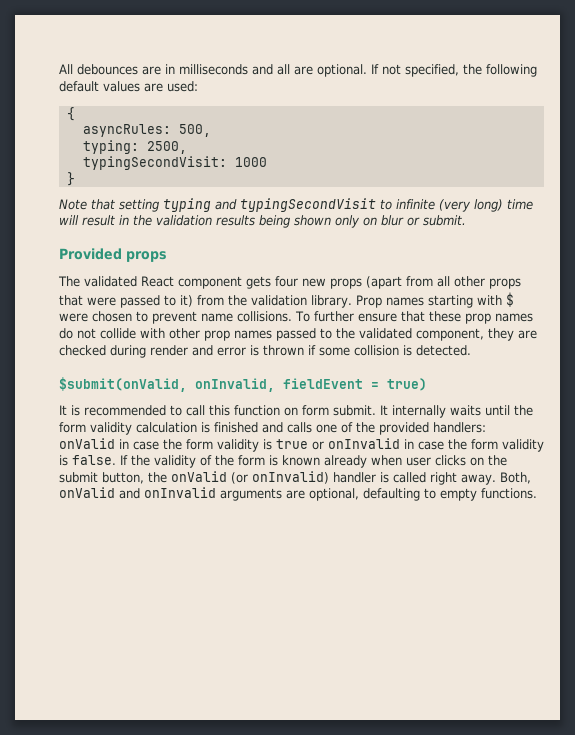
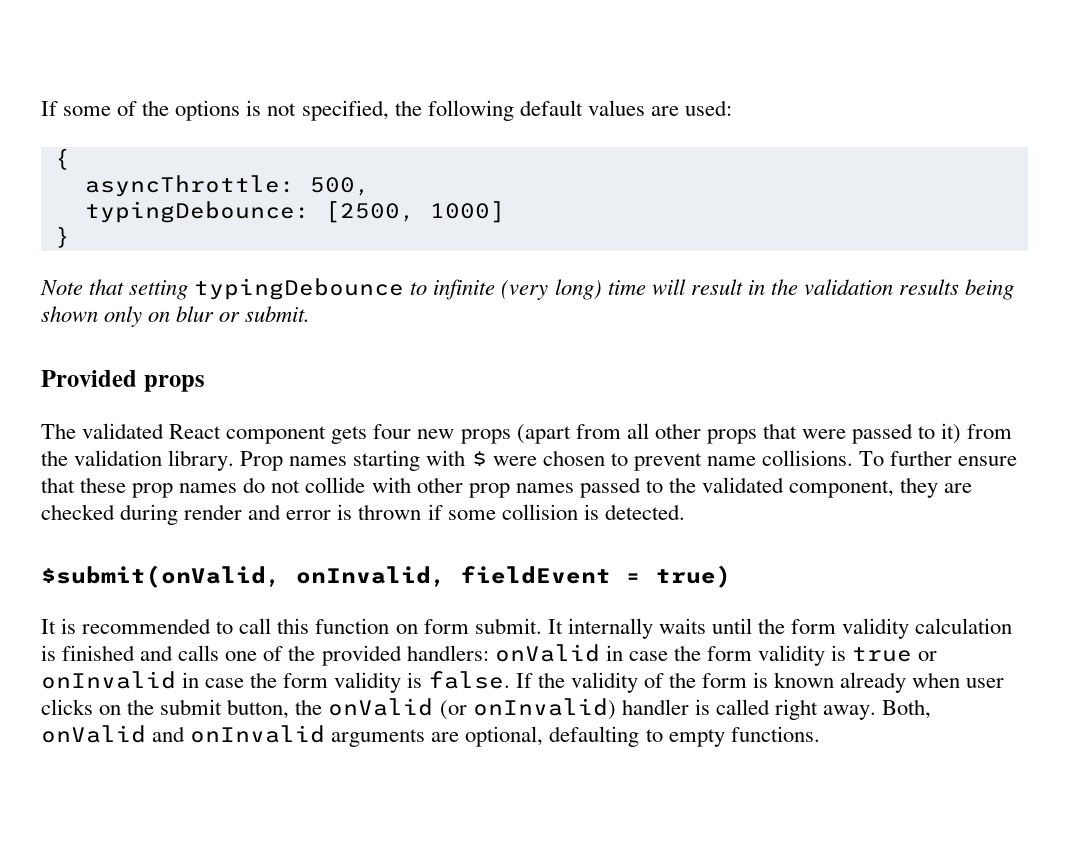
- All debounces are in milliseconds and all are optional. If not specified, the following default values are used:
+ If some of the options is not specified, the following default values are used:
- asyncRules: 500,
+ asyncThrottle: 500,
- typing: 2500,
- typingSecondVisit: 1000
+ typingDebounce: [2500, 1000]
- Note that setting typing and typingSecondVisit to infinite (very long) time will result in the validation results being shown only on blur or submit.
+ Note that setting typingDebounce to infinite (very long) time will result in the validation results being shown only on blur or submit.

